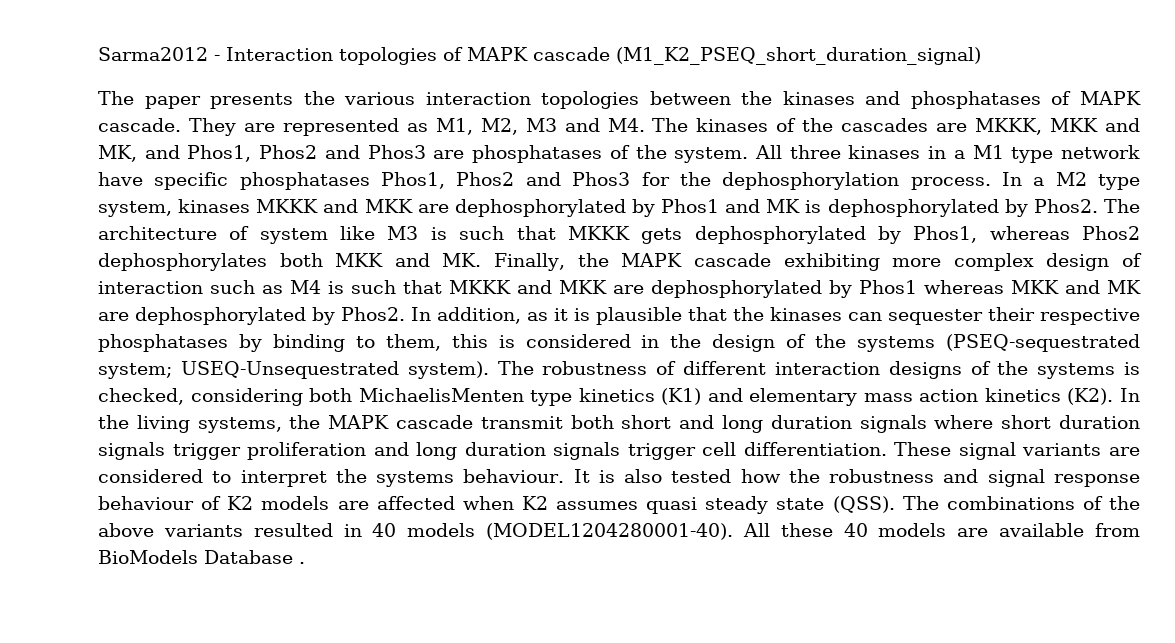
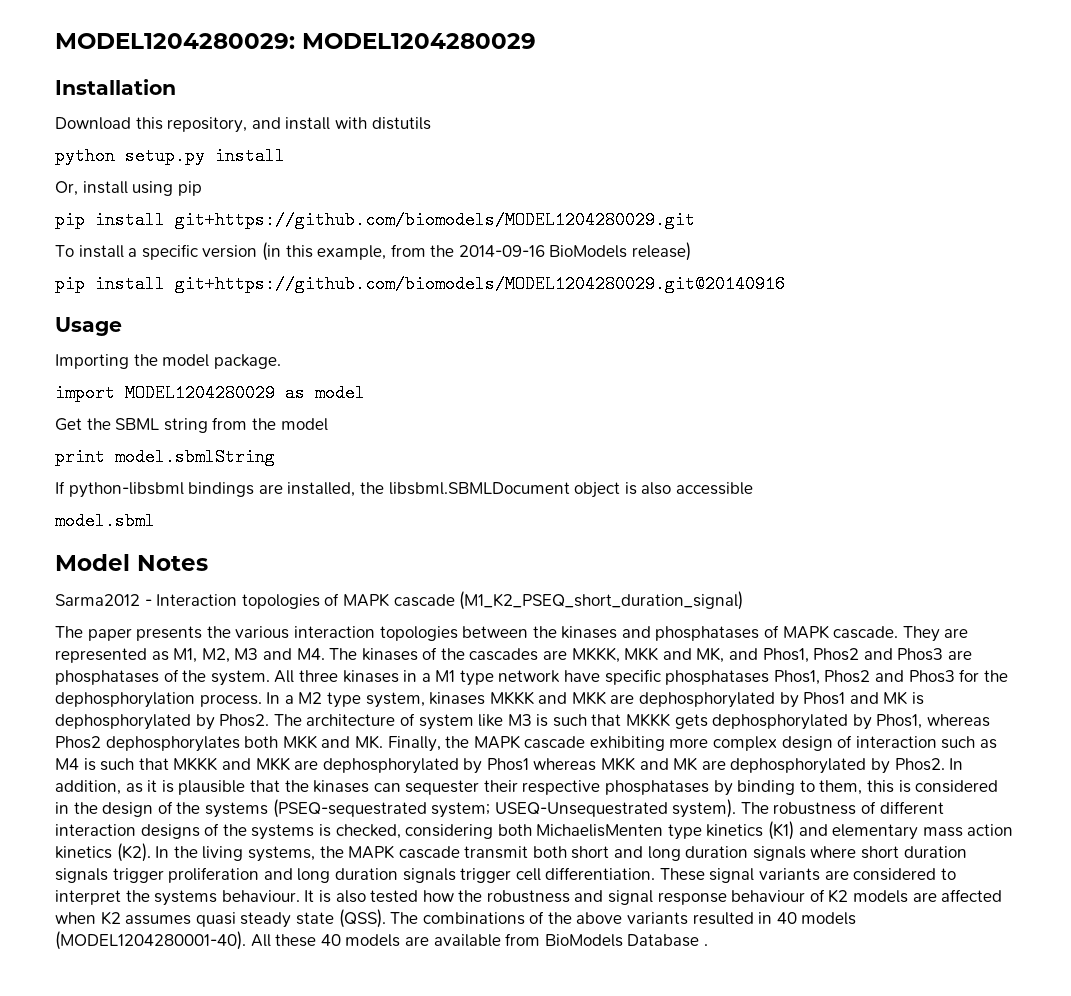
+ MODEL1204280029: MODEL1204280029
+ Installation
+ Download this repository, and install with distutils
+ python setup.py install
+ Or, install using pip
+ pip install git+https://github.com/biomodels/MODEL1204280029.git
+ To install a specific version (in this example, from the 2014-09-16 BioModels release)
+ pip install git+https://github.com/biomodels/MODEL1204280029.git@20140916
+ Usage
+ Importing the model package.
+ import MODEL1204280029 as model
+ Get the SBML string from the model
+ print model.sbmlString
+ If python-libsbml bindings are installed, the libsbml.SBMLDocument object is also accessible
+ model.sbml
+ Model Notes

